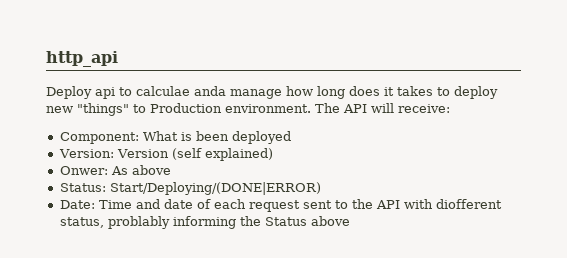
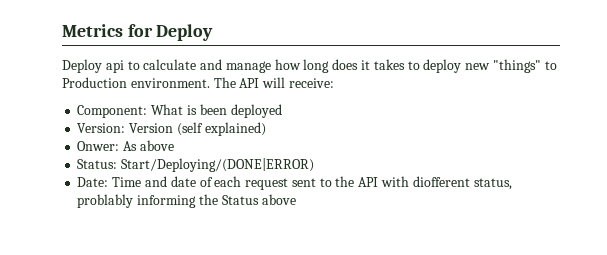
- http_api
+ Metrics for Deploy
- Deploy api to calculae anda manage how long does it takes to deploy new "things" to Production environment.
+ Deploy api to calculate and manage how long does it takes to deploy new "things" to Production environment.

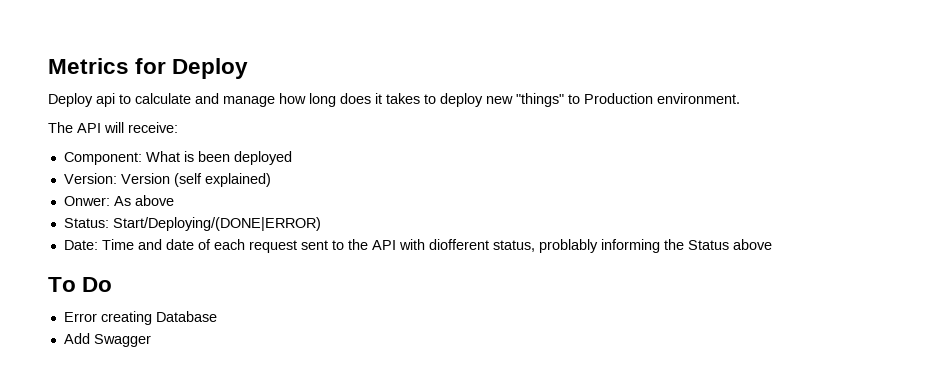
- Deploy api to calculate and manage how long does it takes to deploy new "things" to Production environment. The API will receive:
+ Deploy api to calculate and manage how long does it takes to deploy new "things" to Production environment.
+ The API will receive:
+ To Do
+ Error creating Database
+ Add Swagger

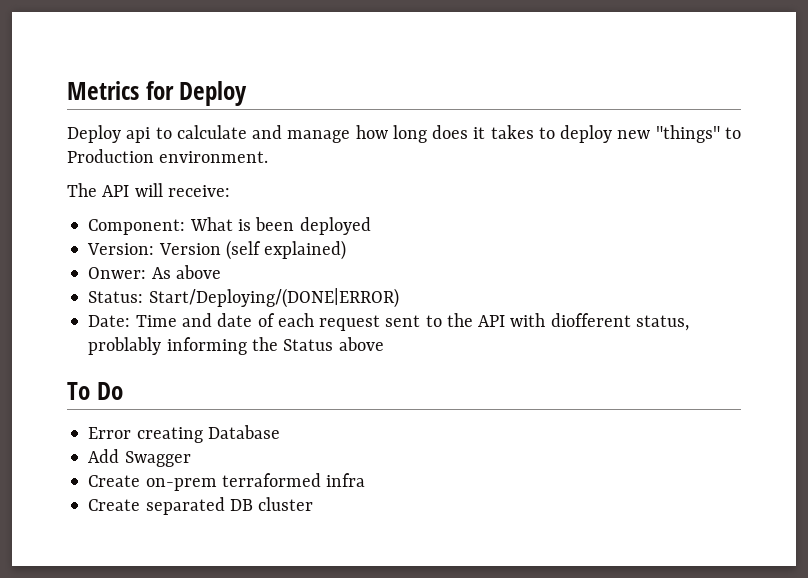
+ Create on-prem terraformed infra
+ Create separated DB cluster

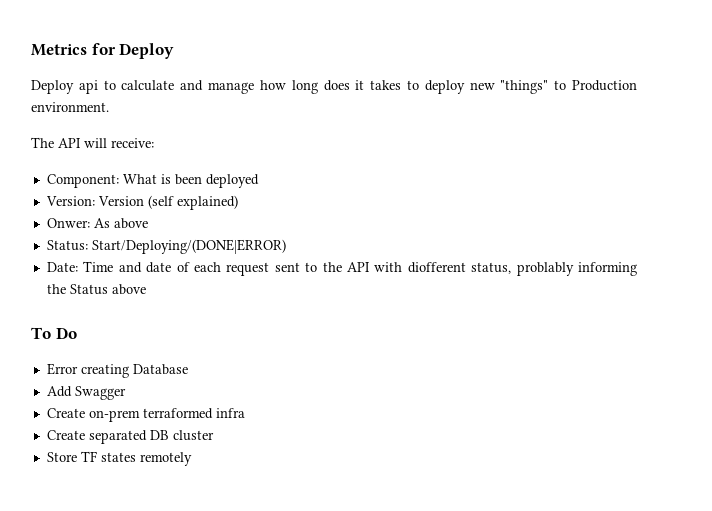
+ Store TF states remotely

